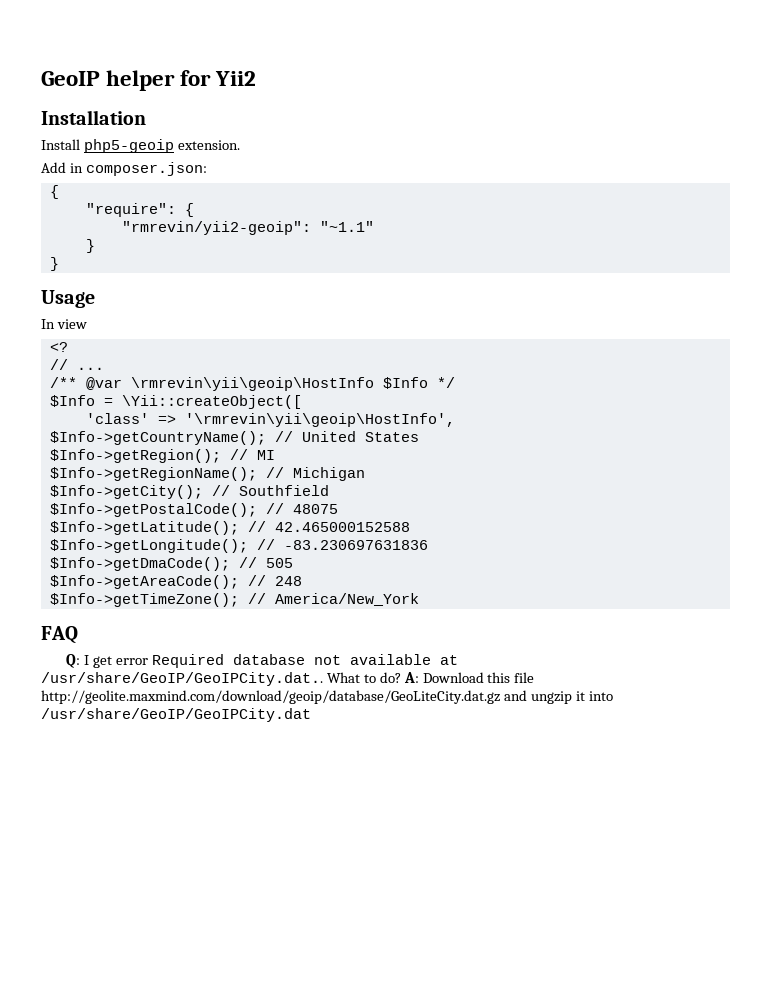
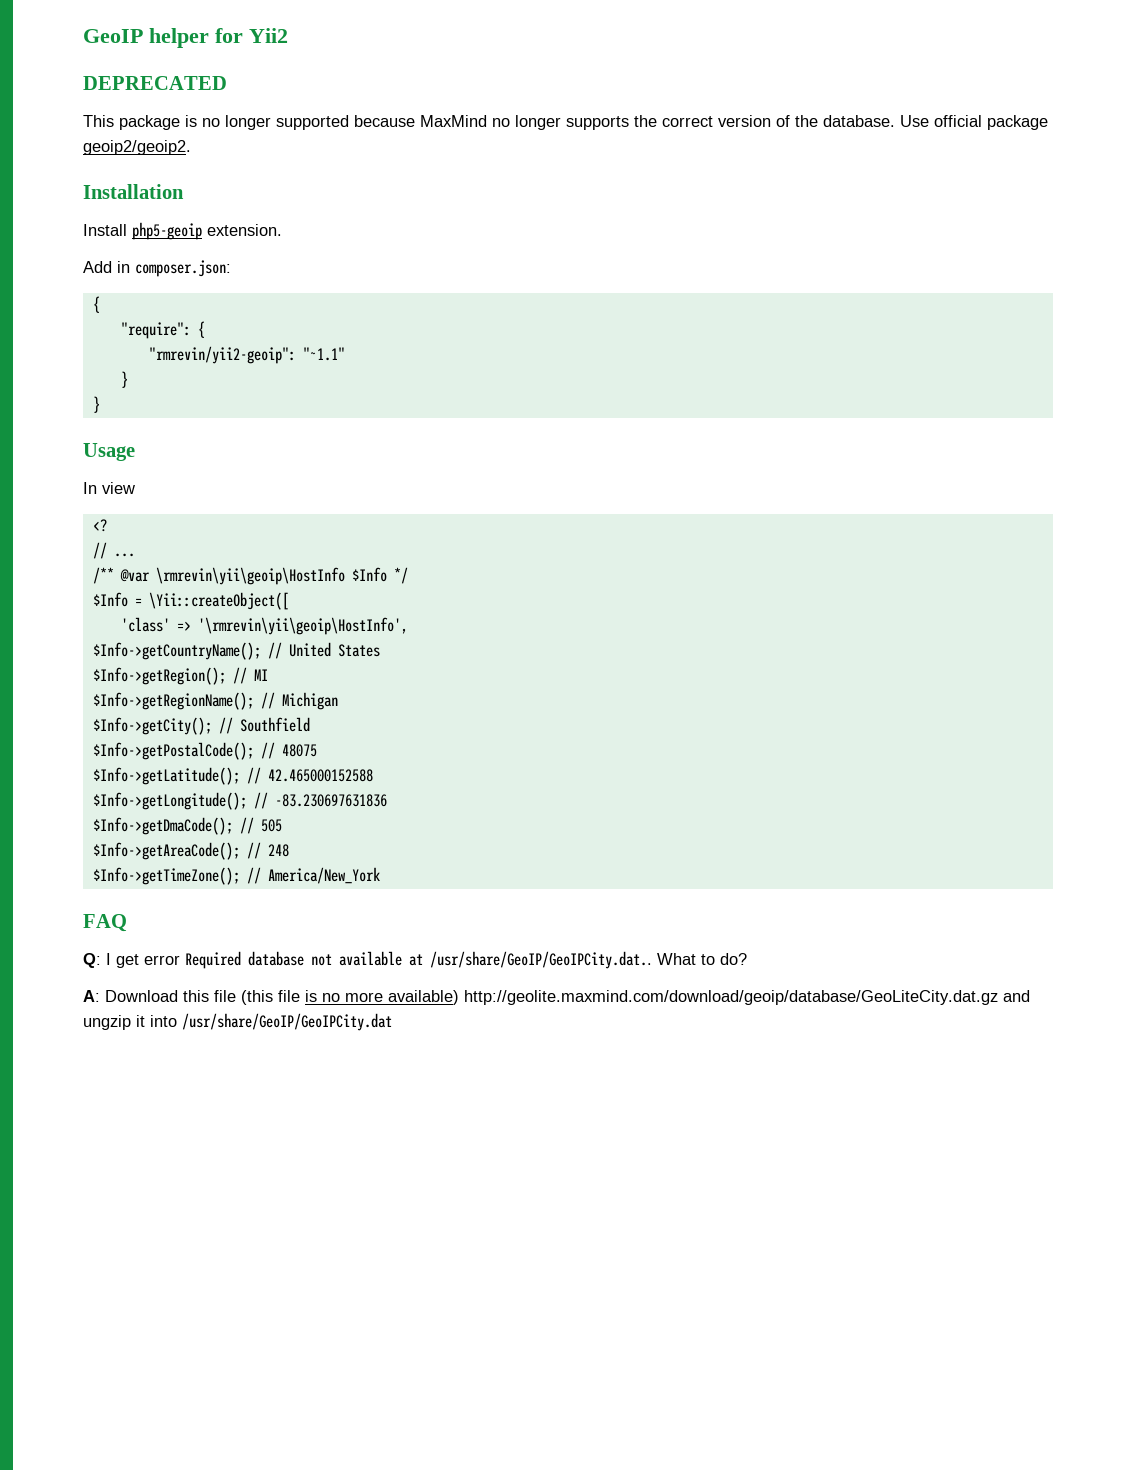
+ DEPRECATED
+ This package is no longer supported because MaxMind no longer supports the correct version of the database. Use official package geoip2/geoip2.
- What to do? A: Download this file http://geolite.maxmind.com/download/geoip/database/GeoLiteCity.dat.gz and ungzip it into /usr/share/GeoIP/GeoIPCity.dat
+ What to do?
+ A: Download this file (this file is no more available) http://geolite.maxmind.com/download/geoip/database/GeoLiteCity.dat.gz and ungzip it into /usr/share/GeoIP/GeoIPCity.dat

